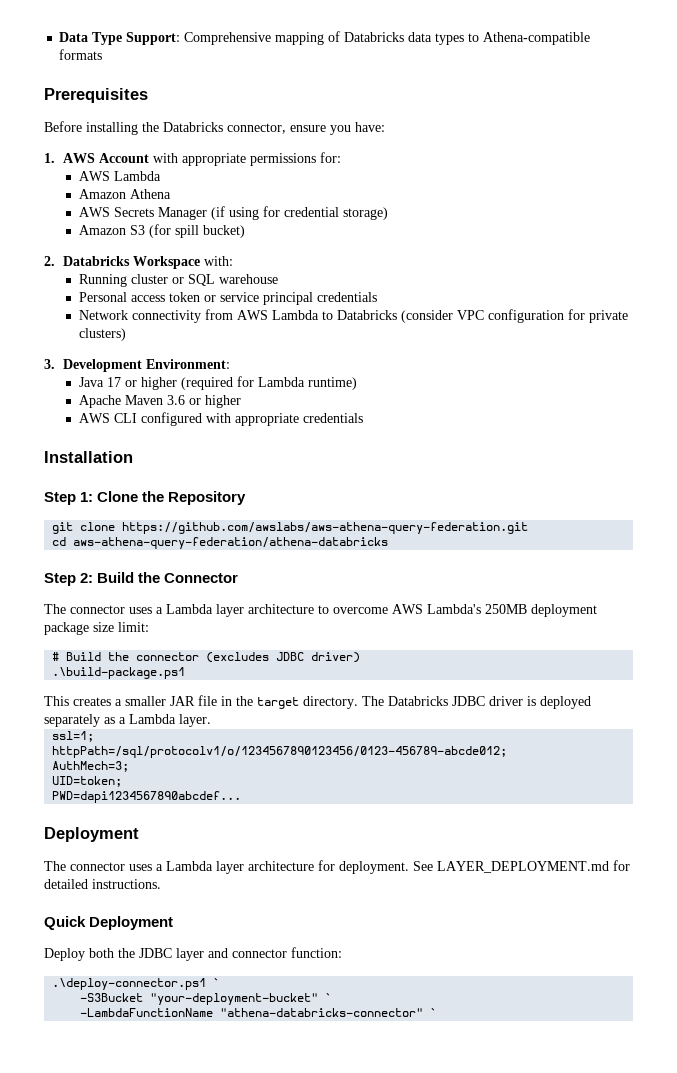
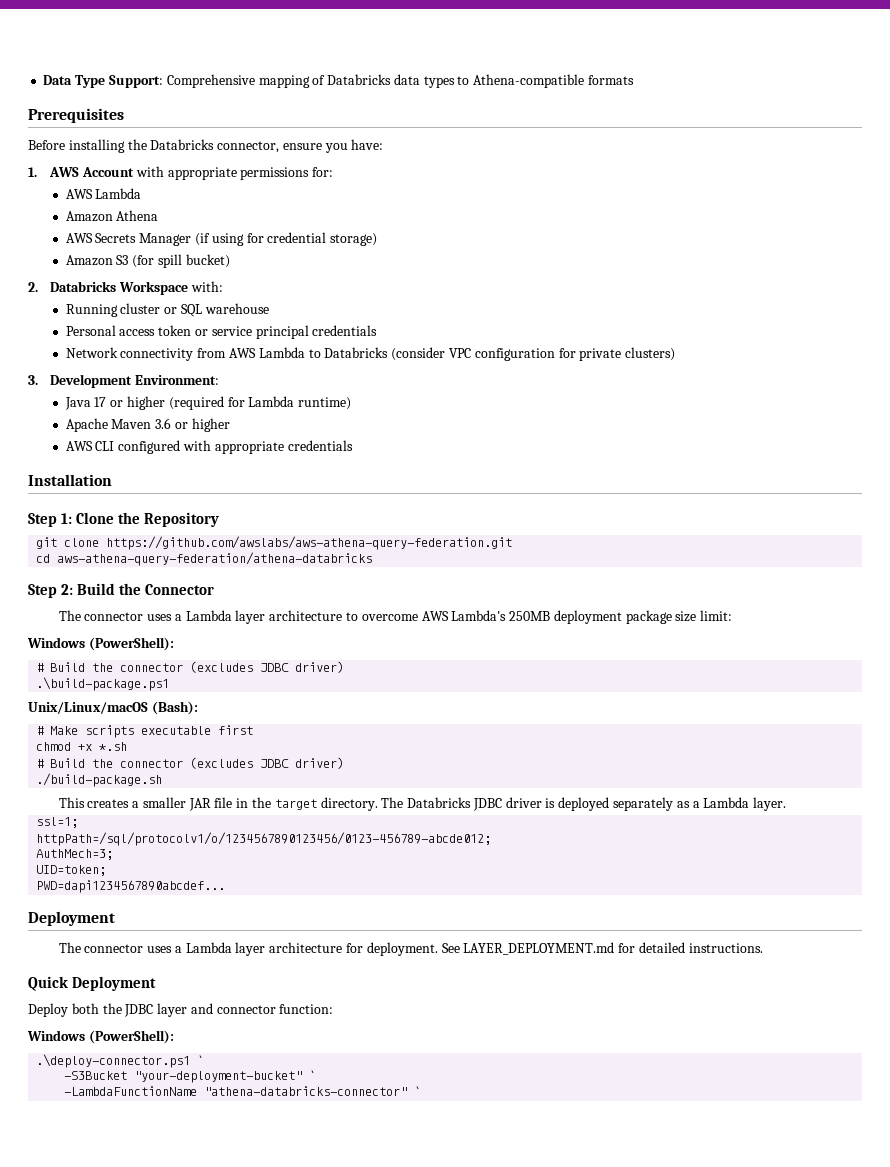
  The connector uses a Lambda layer architecture to overcome AWS Lambda's 250MB deployment package size limit:
+ Windows (PowerShell):
+ Unix/Linux/macOS (Bash):
+ # Make scripts executable first
+ chmod +x *.sh
+ # Build the connector (excludes JDBC driver)
+ ./build-package.sh
  Deploy both the JDBC layer and connector function:
+ Windows (PowerShell):

